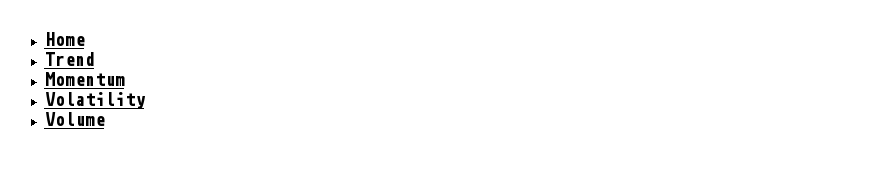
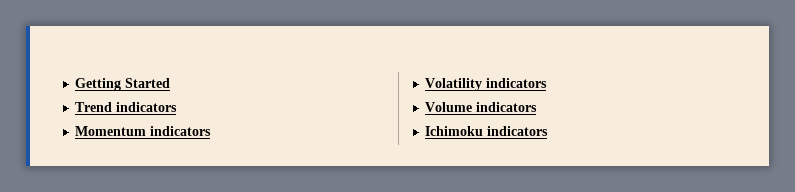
- Home
+ Getting Started
- Trend
+ Trend indicators
- Momentum
+ Momentum indicators
- Volatility
+ Volatility indicators
- Volume
+ Volume indicators
+ Ichimoku indicators

